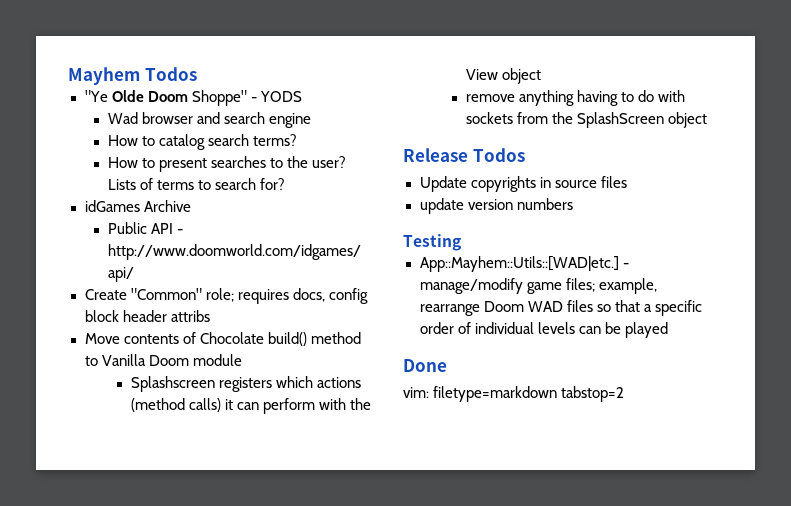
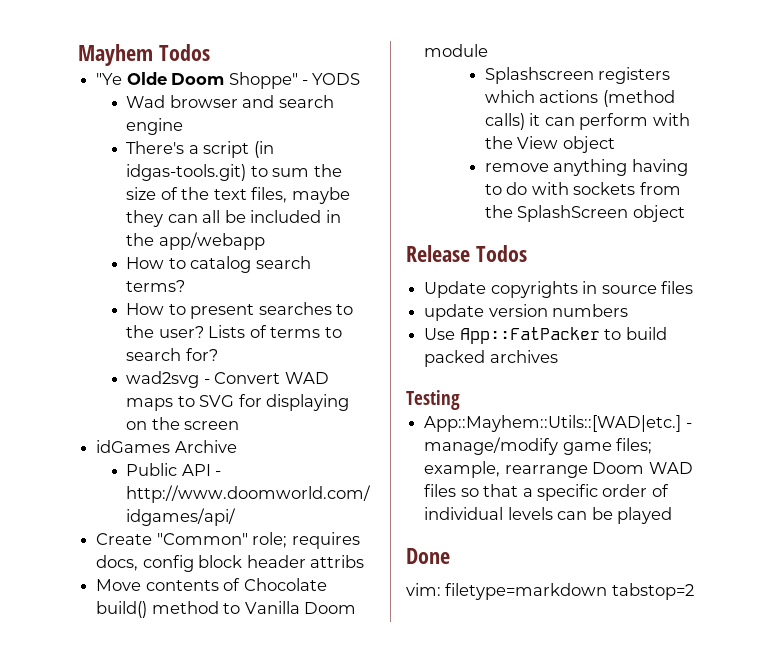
+ There's a script (in idgas-tools.git) to sum the size of the text files, maybe they can all be included in the app/webapp
+ wad2svg - Convert WAD maps to SVG for displaying on the screen
+ Use App::FatPacker to build packed archives

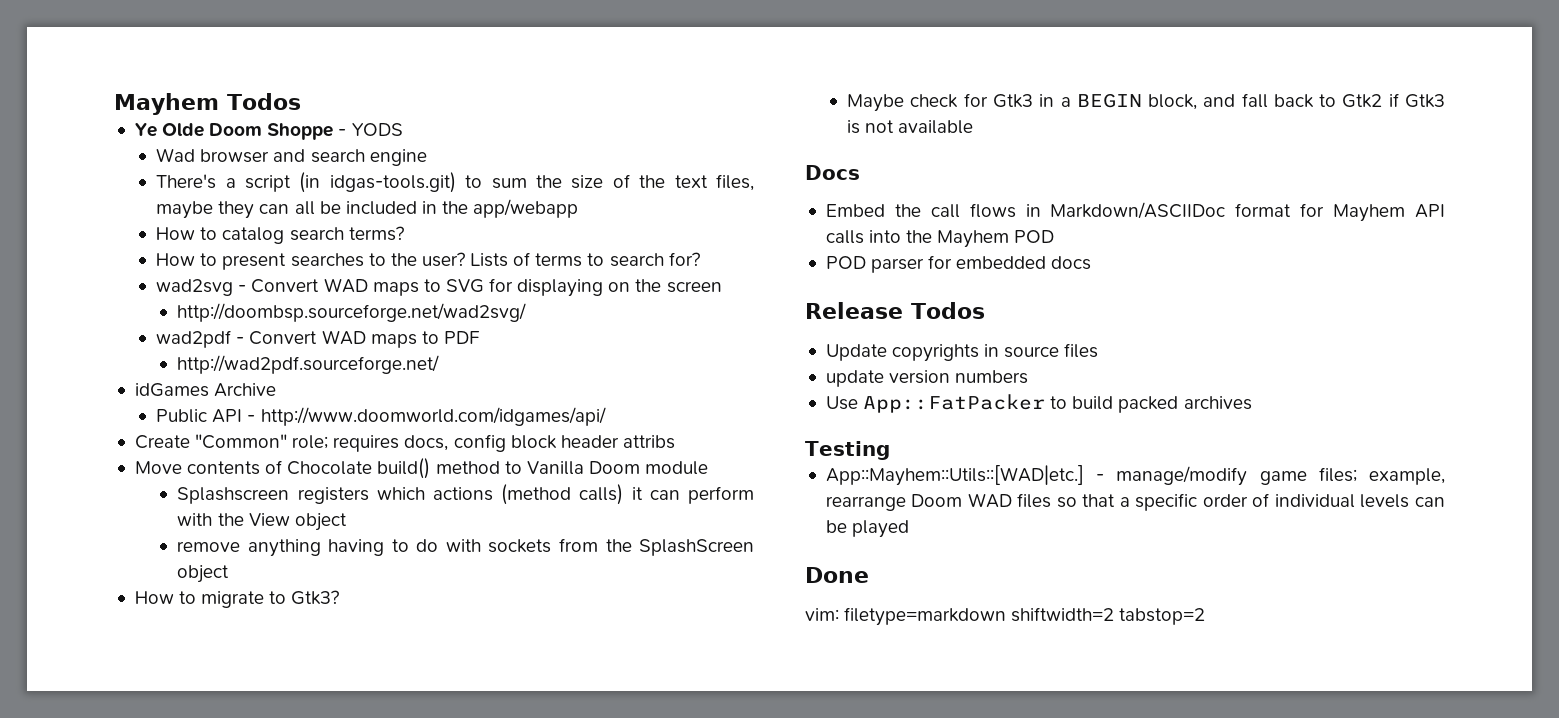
- "Ye Olde Doom Shoppe" - YODS
+ Ye Olde Doom Shoppe - YODS
+ http://doombsp.sourceforge.net/wad2svg/
+ wad2pdf - Convert WAD maps to PDF
+ http://wad2pdf.sourceforge.net/
+ How to migrate to Gtk3?
+ Maybe check for Gtk3 in a BEGIN block, and fall back to Gtk2 if Gtk3 is not available
+ Docs
+ Embed the call flows in Markdown/ASCIIDoc format for Mayhem API calls into the Mayhem POD
+ POD parser for embedded docs
- vim: filetype=markdown tabstop=2
+ vim: filetype=markdown shiftwidth=2 tabstop=2

